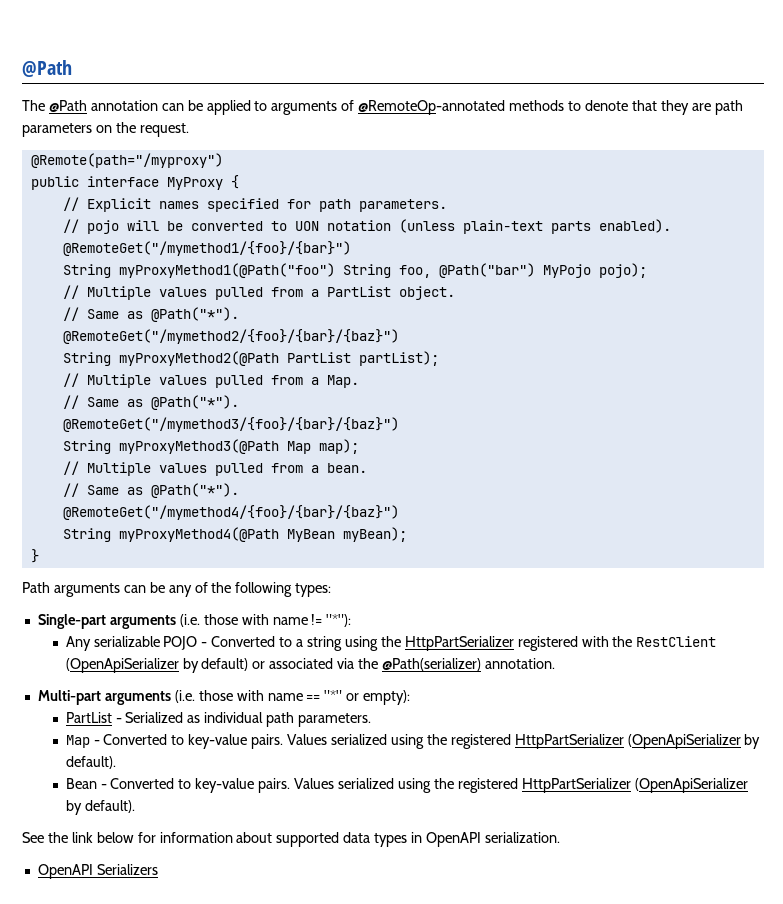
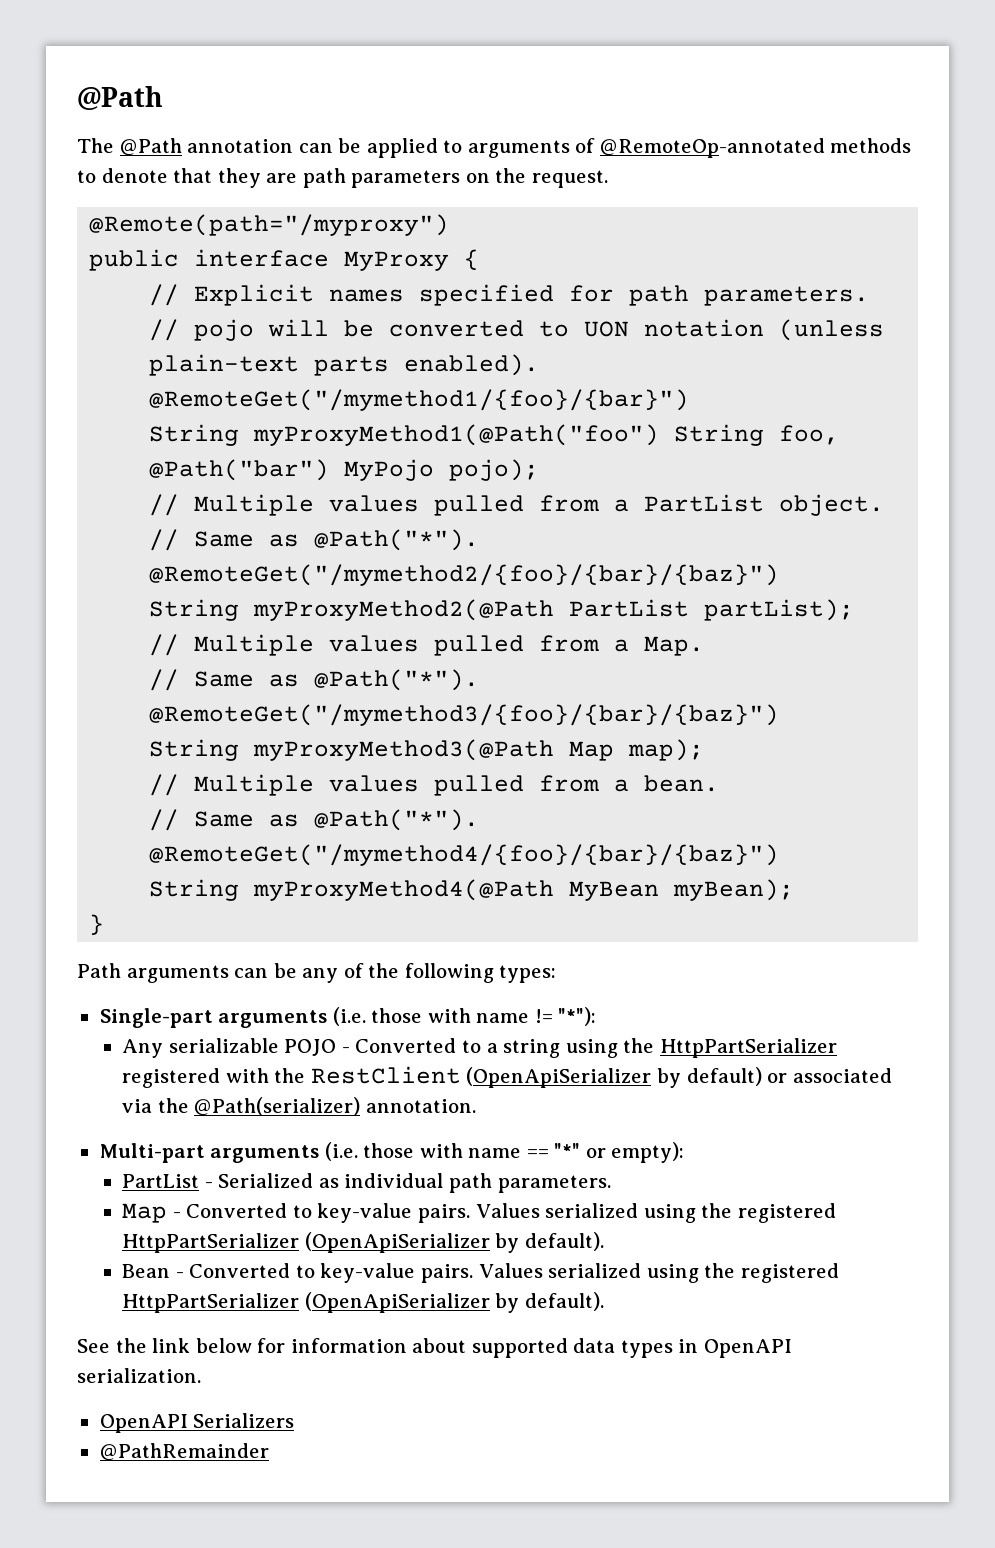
+ @PathRemainder

